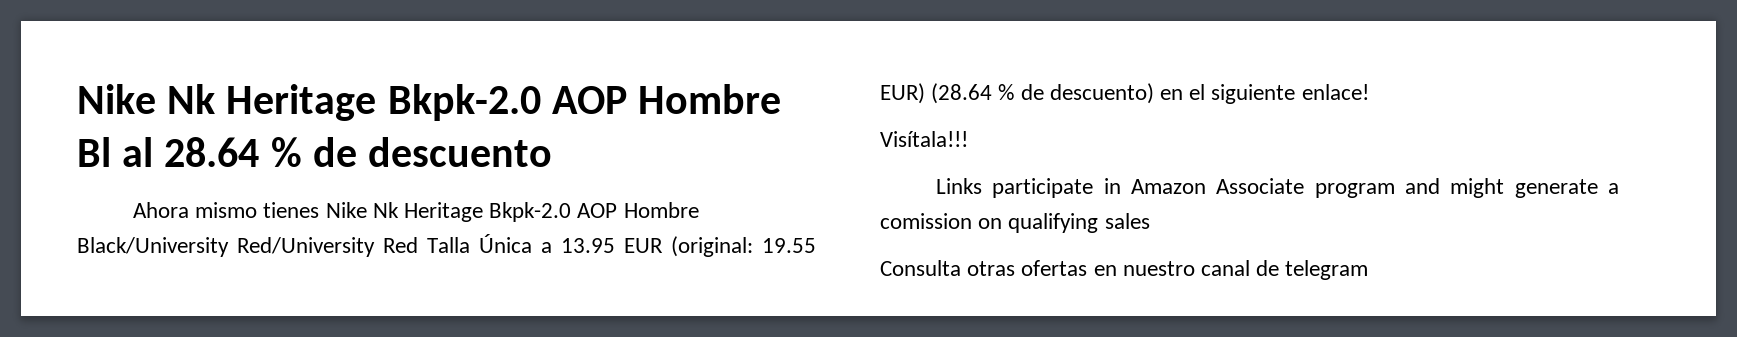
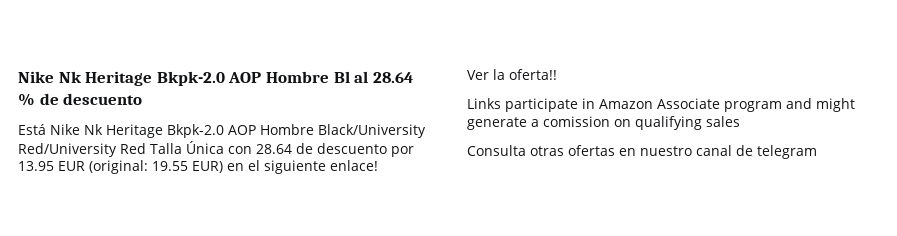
- Ahora mismo tienes Nike Nk Heritage Bkpk-2.0 AOP Hombre Black/University Red/University Red Talla Única a 13.95 EUR (original: 19.55 EUR) (28.64 % de descuento) en el siguiente enlace!
+ Está Nike Nk Heritage Bkpk-2.0 AOP Hombre Black/University Red/University Red Talla Única con 28.64 de descuento por 13.95 EUR (original: 19.55 EUR) en el siguiente enlace!
- Visítala!!!
+ Ver la oferta!!

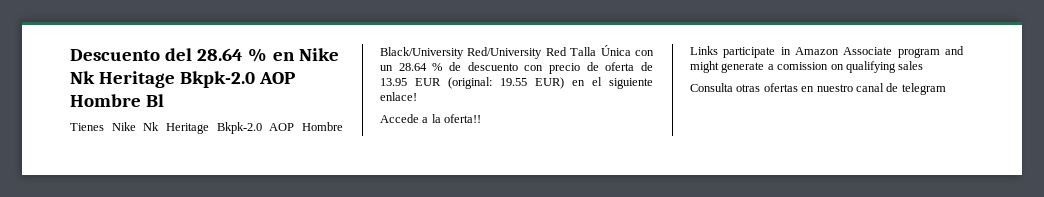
- Nike Nk Heritage Bkpk-2.0 AOP Hombre Bl al 28.64 % de descuento
- Está Nike Nk Heritage Bkpk-2.0 AOP Hombre Black/University Red/University Red Talla Única con 28.64 de descuento por 13.95 EUR (original: 19.55 EUR) en el siguiente enlace!
+ Descuento del 28.64 % en Nike Nk Heritage Bkpk-2.0 AOP Hombre Bl
+ Tienes Nike Nk Heritage Bkpk-2.0 AOP Hombre Black/University Red/University Red Talla Única con un 28.64 % de descuento con precio de oferta de 13.95 EUR (original: 19.55 EUR) en el siguiente enlace!
- Ver la oferta!!
+ Accede a la oferta!!

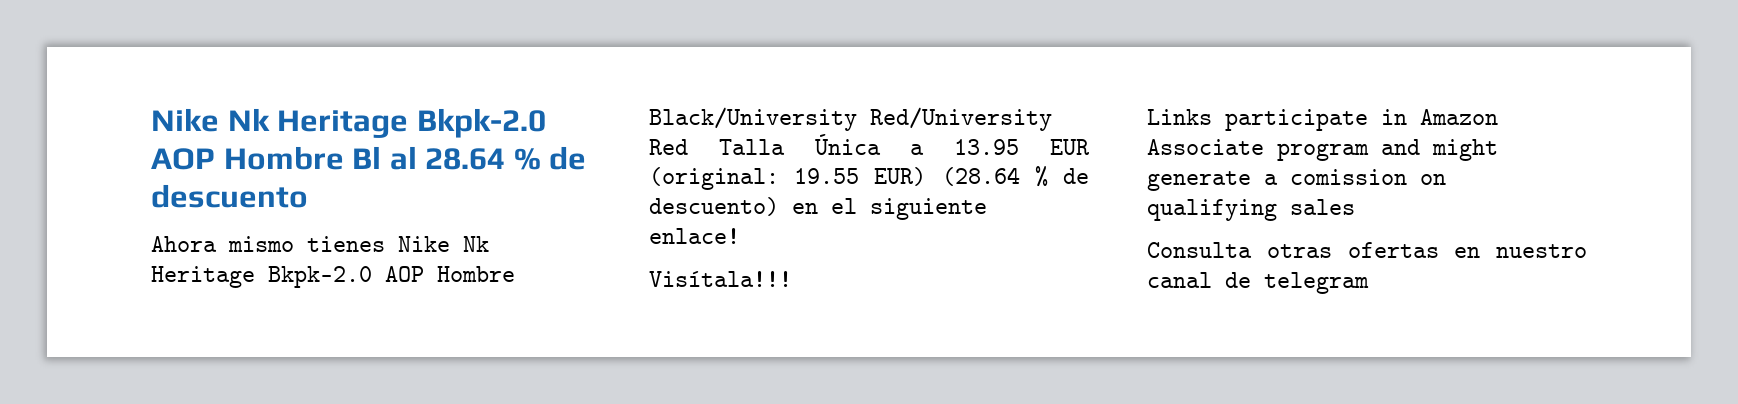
- Descuento del 28.64 % en Nike Nk Heritage Bkpk-2.0 AOP Hombre Bl
- Tienes Nike Nk Heritage Bkpk-2.0 AOP Hombre Black/University Red/University Red Talla Única con un 28.64 % de descuento con precio de oferta de 13.95 EUR (original: 19.55 EUR) en el siguiente enlace!
+ Nike Nk Heritage Bkpk-2.0 AOP Hombre Bl al 28.64 % de descuento
+ Ahora mismo tienes Nike Nk Heritage Bkpk-2.0 AOP Hombre Black/University Red/University Red Talla Única a 13.95 EUR (original: 19.55 EUR) (28.64 % de descuento) en el siguiente enlace!
- Accede a la oferta!!
+ Visítala!!!

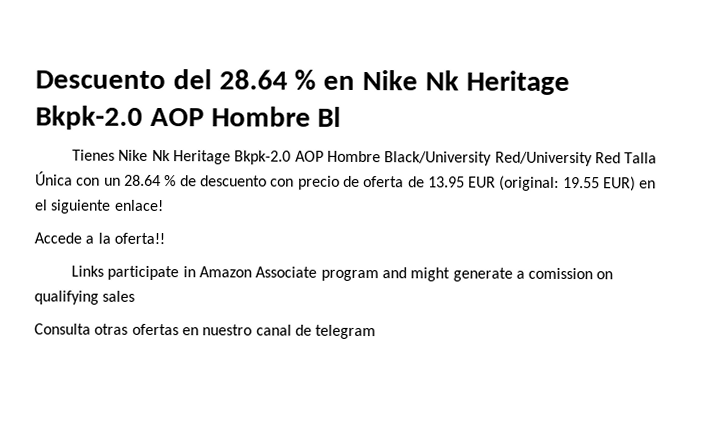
- Nike Nk Heritage Bkpk-2.0 AOP Hombre Bl al 28.64 % de descuento
- Ahora mismo tienes Nike Nk Heritage Bkpk-2.0 AOP Hombre Black/University Red/University Red Talla Única a 13.95 EUR (original: 19.55 EUR) (28.64 % de descuento) en el siguiente enlace!
+ Descuento del 28.64 % en Nike Nk Heritage Bkpk-2.0 AOP Hombre Bl
+ Tienes Nike Nk Heritage Bkpk-2.0 AOP Hombre Black/University Red/University Red Talla Única con un 28.64 % de descuento con precio de oferta de 13.95 EUR (original: 19.55 EUR) en el siguiente enlace!
- Visítala!!!
+ Accede a la oferta!!

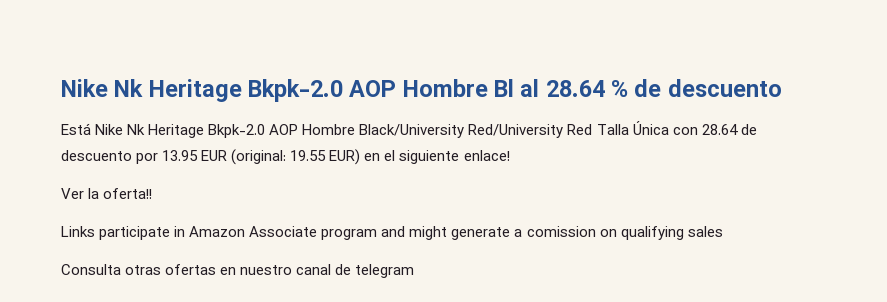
- Descuento del 28.64 % en Nike Nk Heritage Bkpk-2.0 AOP Hombre Bl
- Tienes Nike Nk Heritage Bkpk-2.0 AOP Hombre Black/University Red/University Red Talla Única con un 28.64 % de descuento con precio de oferta de 13.95 EUR (original: 19.55 EUR) en el siguiente enlace!
+ Nike Nk Heritage Bkpk-2.0 AOP Hombre Bl al 28.64 % de descuento
+ Está Nike Nk Heritage Bkpk-2.0 AOP Hombre Black/University Red/University Red Talla Única con 28.64 de descuento por 13.95 EUR (original: 19.55 EUR) en el siguiente enlace!
- Accede a la oferta!!
+ Ver la oferta!!

